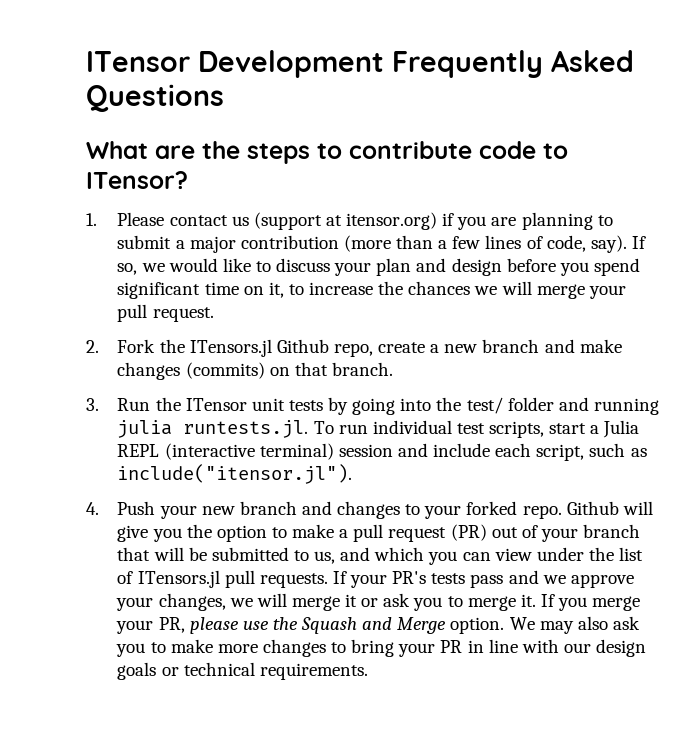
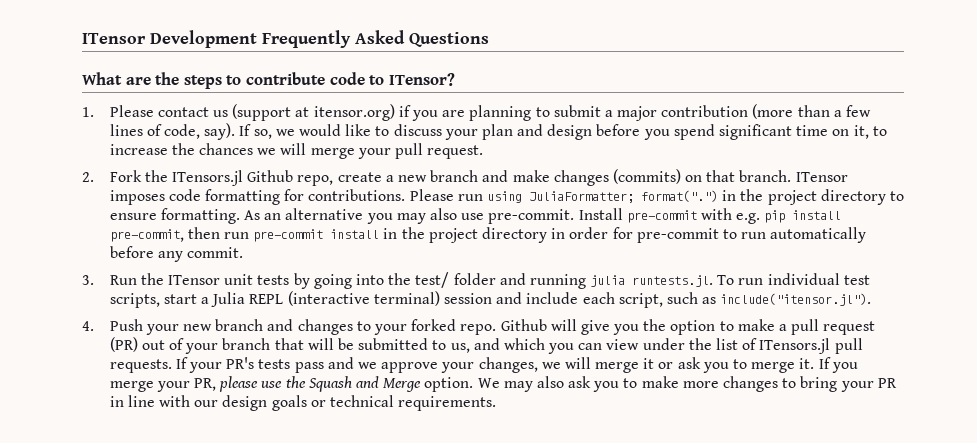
+ ITensor imposes code formatting for contributions. Please run using JuliaFormatter; format(".") in the project directory to ensure formatting. As an alternative you may also use pre-commit. Install pre-commit with e.g. pip install pre-commit, then run pre-commit install in the project directory in order for pre-commit to run automatically before any commit.

